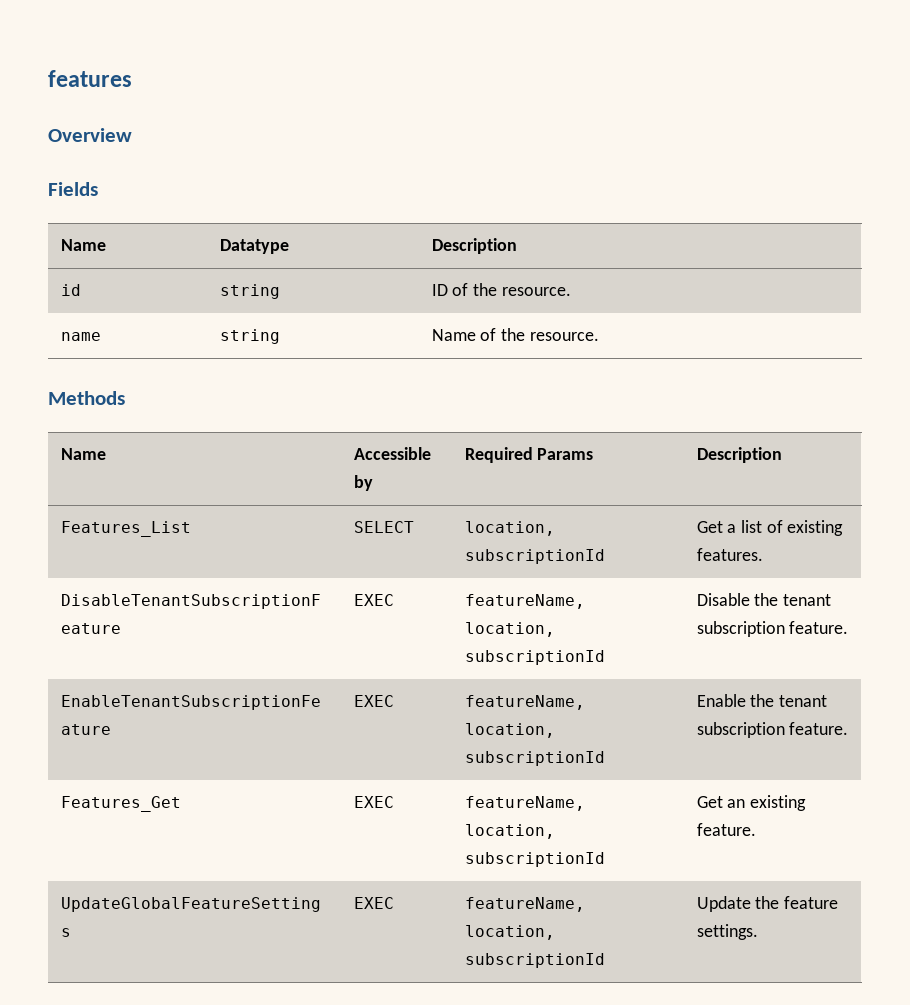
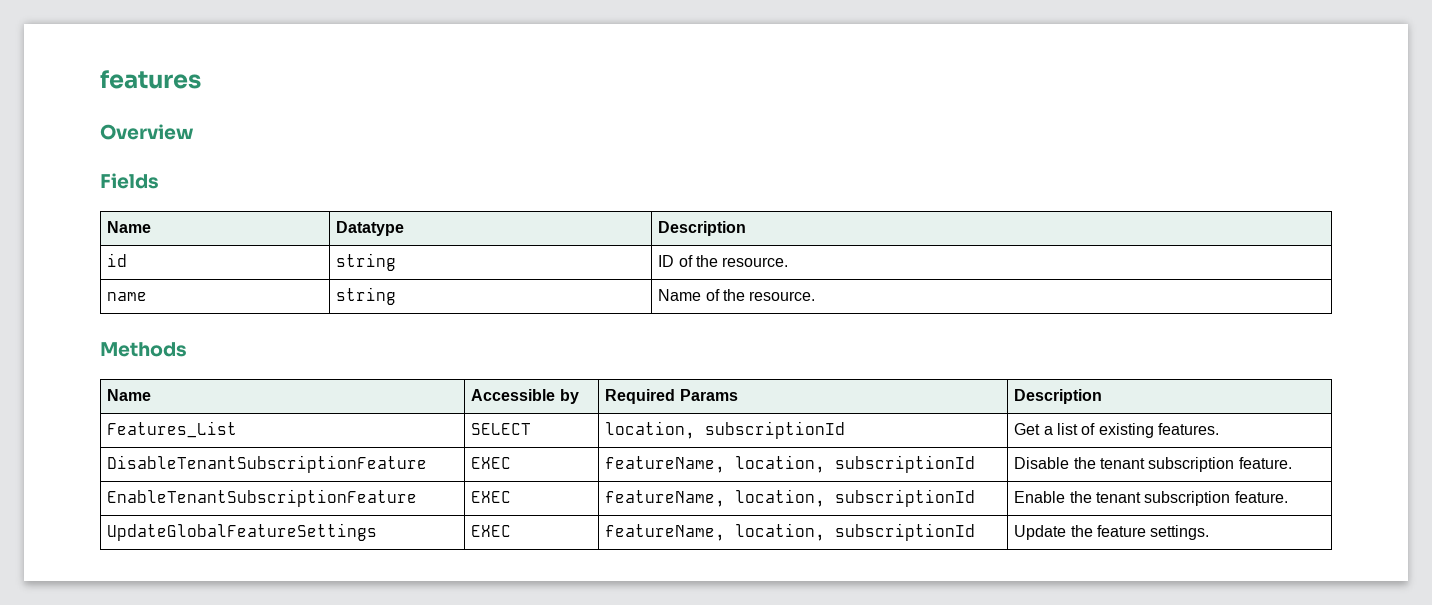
- Features_Get | EXEC | featureName, location, subscriptionId | Get an existing feature.

